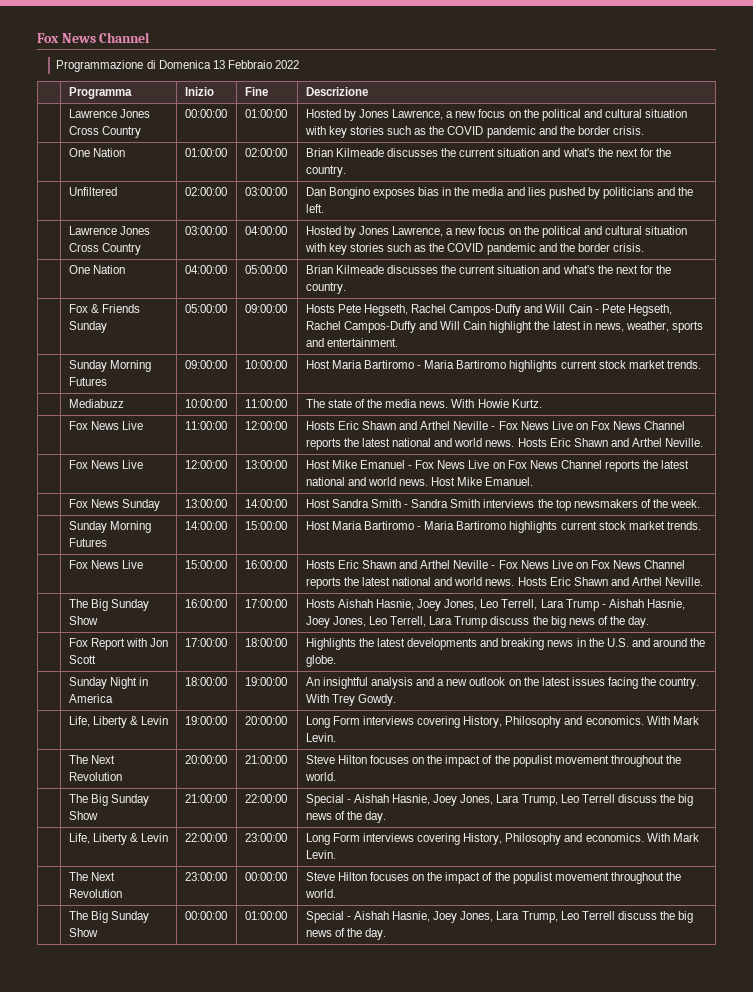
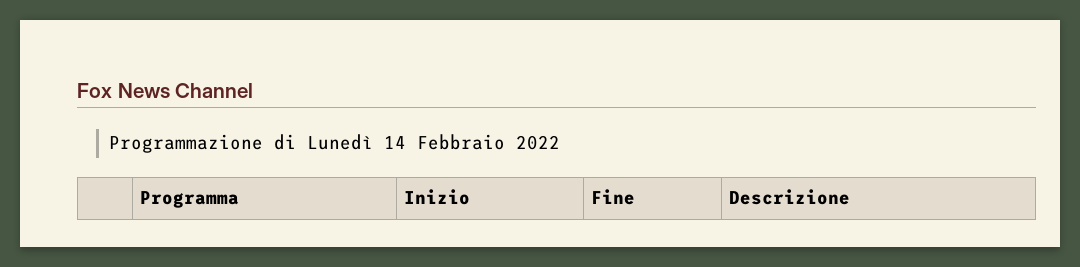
- Programmazione di Domenica 13 Febbraio 2022
+ Programmazione di Lunedì 14 Febbraio 2022
- | Lawrence Jones Cross Country | 00:00:00 | 01:00:00 | Hosted by Jones Lawrence, a new focus on the political and cultural situation with key stories such as the COVID pandemic and the border crisis.
- | One Nation | 01:00:00 | 02:00:00 | Brian Kilmeade discusses the current situation and what's the next for the country.
- | Unfiltered | 02:00:00 | 03:00:00 | Dan Bongino exposes bias in the media and lies pushed by politicians and the left.
- | Lawrence Jones Cross Country | 03:00:00 | 04:00:00 | Hosted by Jones Lawrence, a new focus on the political and cultural situation with key stories such as the COVID pandemic and the border crisis.
- | One Nation | 04:00:00 | 05:00:00 | Brian Kilmeade discusses the current situation and what's the next for the country.
- | Fox & Friends Sunday | 05:00:00 | 09:00:00 | Hosts Pete Hegseth, Rachel Campos-Duffy and Will Cain - Pete Hegseth, Rachel Campos-Duffy and Will Cain highlight the latest in news, weather, sports and entertainment.
- | Sunday Morning Futures | 09:00:00 | 10:00:00 | Host Maria Bartiromo - Maria Bartiromo highlights current stock market trends.
- | Mediabuzz | 10:00:00 | 11:00:00 | The state of the media news. With Howie Kurtz.
- | Fox News Live | 11:00:00 | 12:00:00 | Hosts Eric Shawn and Arthel Neville - Fox News Live on Fox News Channel reports the latest national and world news. Hosts Eric Shawn and Arthel Neville.
- | Fox News Live | 12:00:00 | 13:00:00 | Host Mike Emanuel - Fox News Live on Fox News Channel reports the latest national and world news. Host Mike Emanuel.
- | Fox News Sunday | 13:00:00 | 14:00:00 | Host Sandra Smith - Sandra Smith interviews the top newsmakers of the week.
- | Sunday Morning Futures | 14:00:00 | 15:00:00 | Host Maria Bartiromo - Maria Bartiromo highlights current stock market trends.
- | Fox News Live | 15:00:00 | 16:00:00 | Hosts Eric Shawn and Arthel Neville - Fox News Live on Fox News Channel reports the latest national and world news. Hosts Eric Shawn and Arthel Neville.
- | The Big Sunday Show | 16:00:00 | 17:00:00 | Hosts Aishah Hasnie, Joey Jones, Leo Terrell, Lara Trump - Aishah Hasnie, Joey Jones, Leo Terrell, Lara Trump discuss the big news of the day.
- | Fox Report with Jon Scott | 17:00:00 | 18:00:00 | Highlights the latest developments and breaking news in the U.S. and around the globe.
- | Sunday Night in America | 18:00:00 | 19:00:00 | An insightful analysis and a new outlook on the latest issues facing the country. With Trey Gowdy.
- | Life, Liberty & Levin | 19:00:00 | 20:00:00 | Long Form interviews covering History, Philosophy and economics. With Mark Levin.
- | The Next Revolution | 20:00:00 | 21:00:00 | Steve Hilton focuses on the impact of the populist movement throughout the world.
- | The Big Sunday Show | 21:00:00 | 22:00:00 | Special - Aishah Hasnie, Joey Jones, Lara Trump, Leo Terrell discuss the big news of the day.
- | Life, Liberty & Levin | 22:00:00 | 23:00:00 | Long Form interviews covering History, Philosophy and economics. With Mark Levin.
- | The Next Revolution | 23:00:00 | 00:00:00 | Steve Hilton focuses on the impact of the populist movement throughout the world.
- | The Big Sunday Show | 00:00:00 | 01:00:00 | Special - Aishah Hasnie, Joey Jones, Lara Trump, Leo Terrell discuss the big news of the day.

